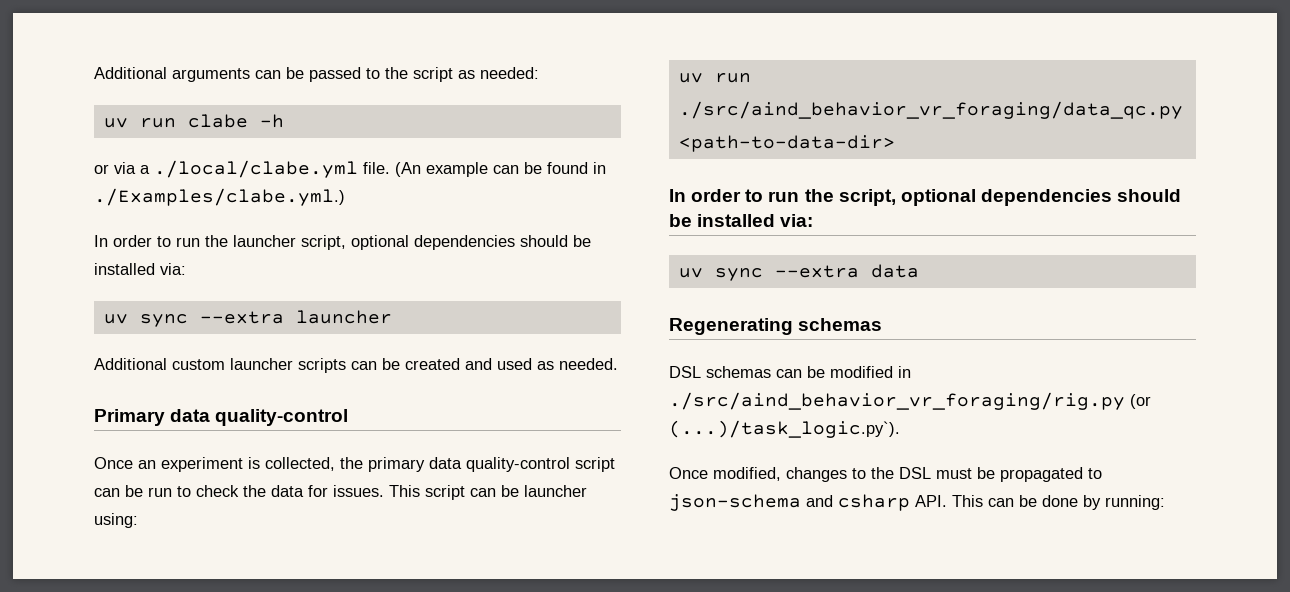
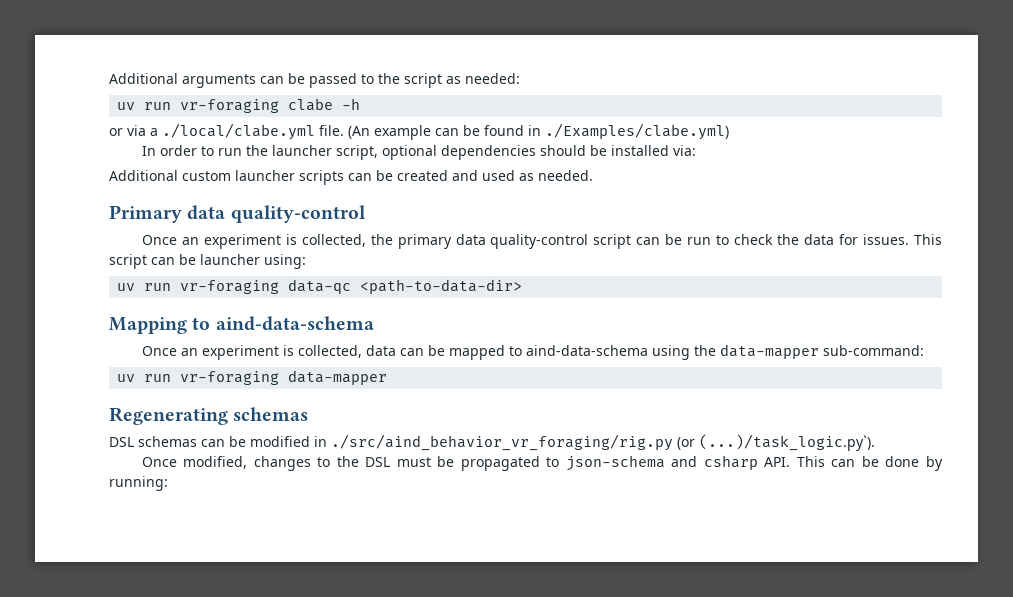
- uv run clabe -h
+ uv run vr-foraging clabe -h
- (An example can be found in ./Examples/clabe.yml.)
+ (An example can be found in ./Examples/clabe.yml)
- uv sync --extra launcher
- uv run ./src/aind_behavior_vr_foraging/data_qc.py <path-to-data-dir>
+ uv run vr-foraging data-qc <path-to-data-dir>
- In order to run the script, optional dependencies should be installed via:
- uv sync --extra data
+ Mapping to aind-data-schema
+ Once an experiment is collected, data can be mapped to aind-data-schema using the data-mapper sub-command:
+ uv run vr-foraging data-mapper

